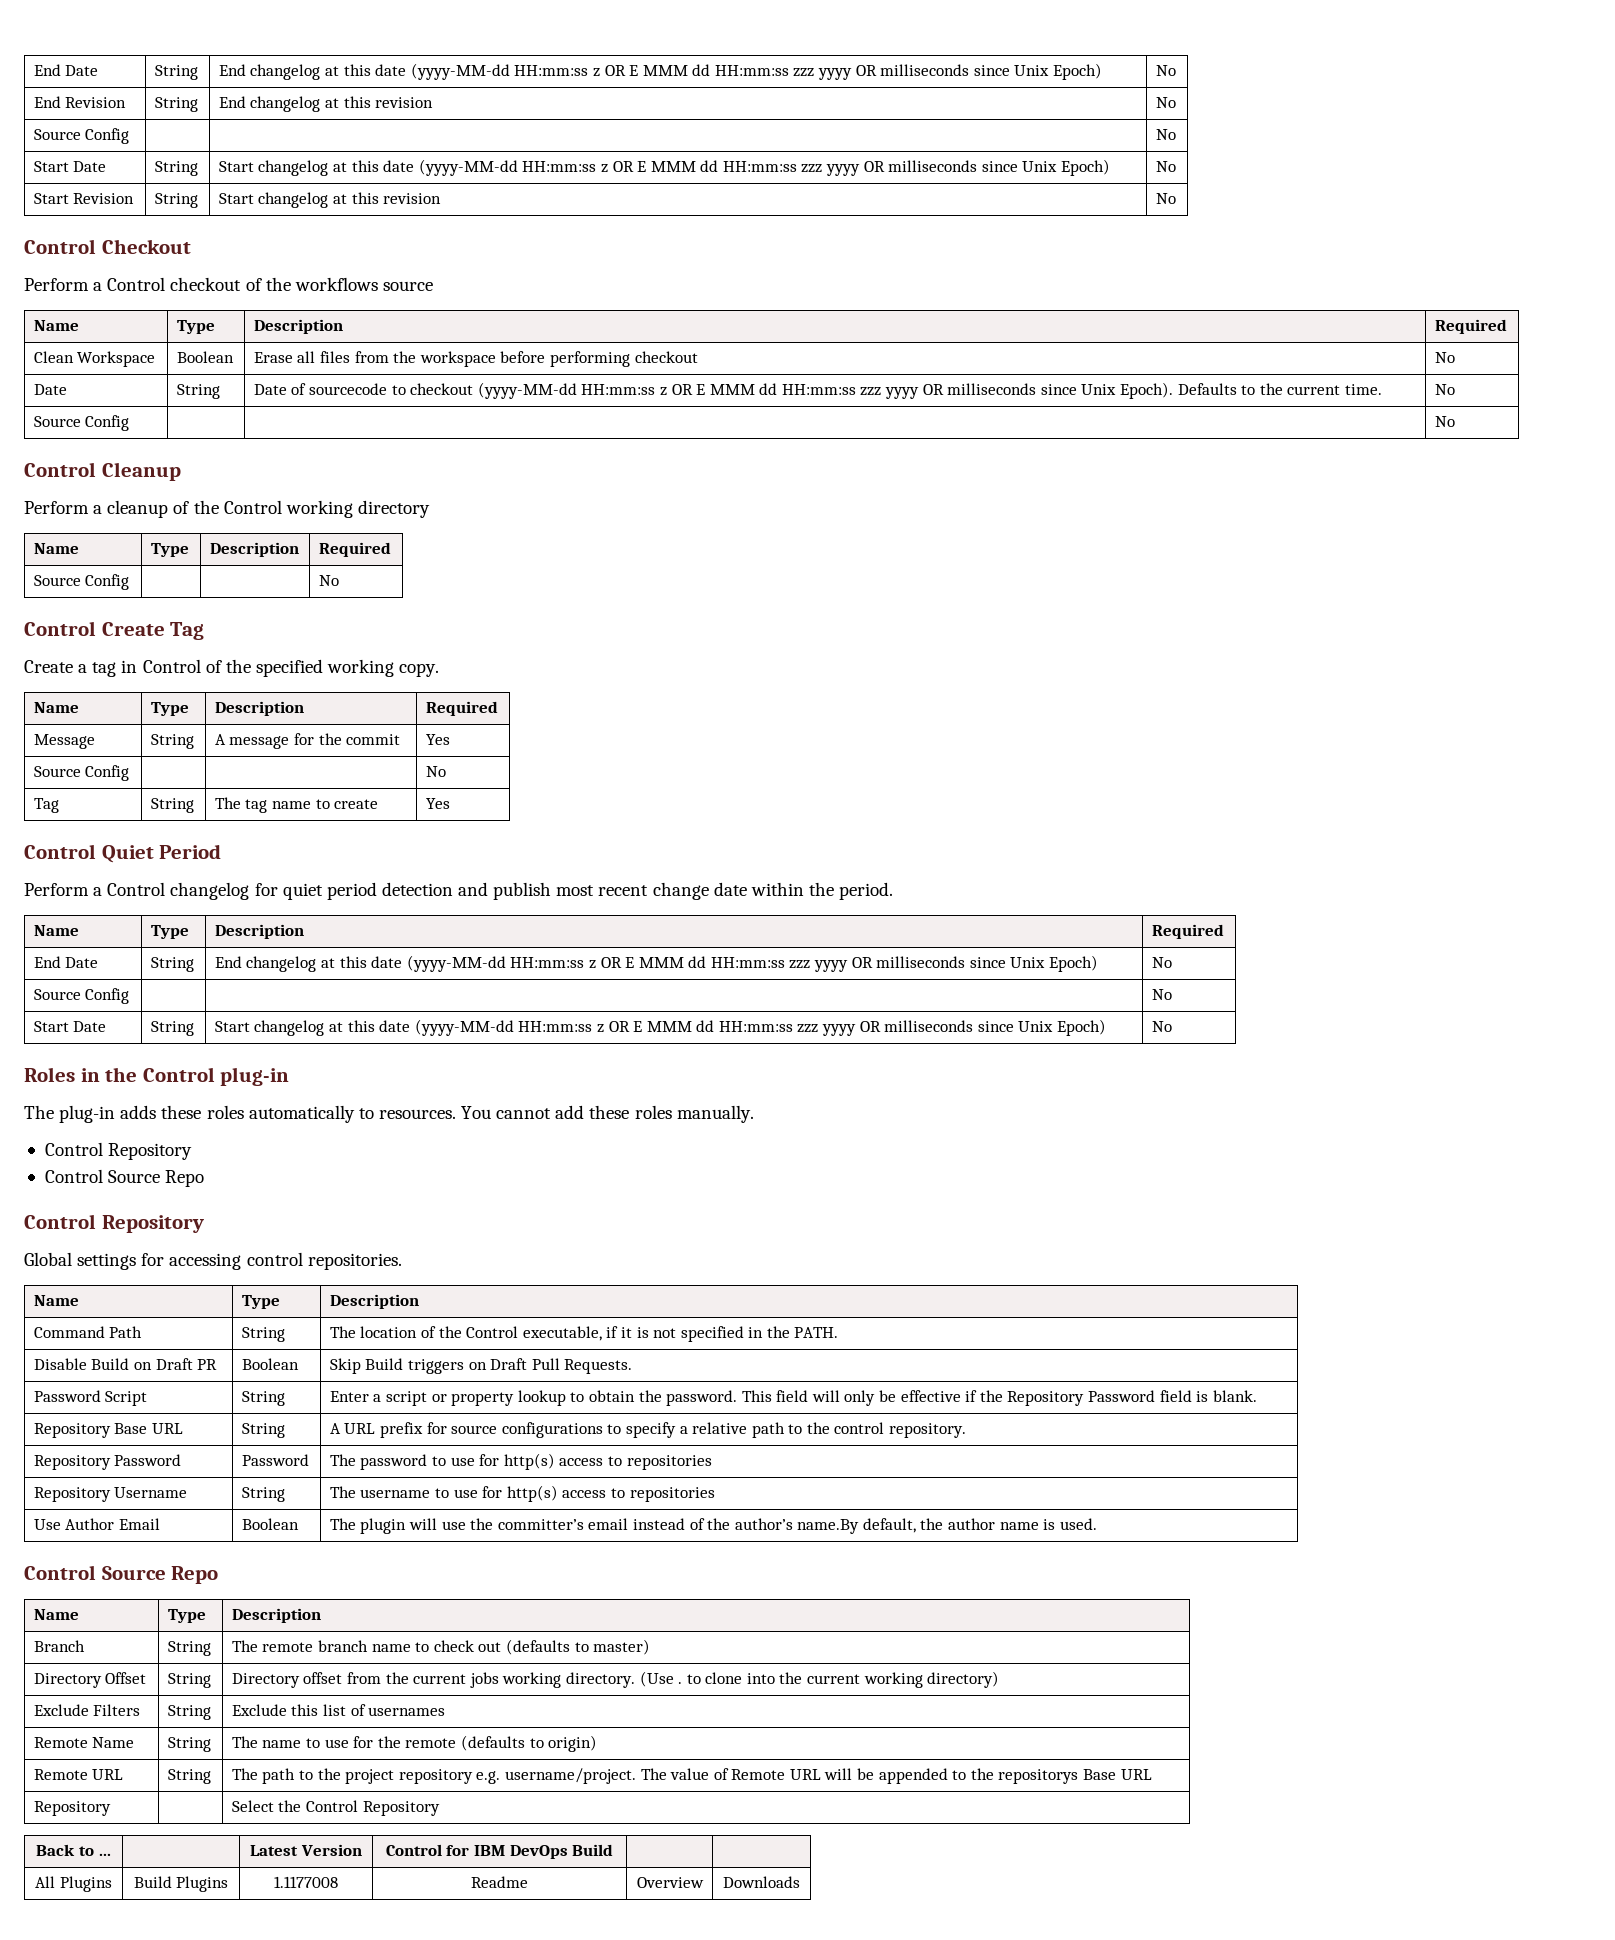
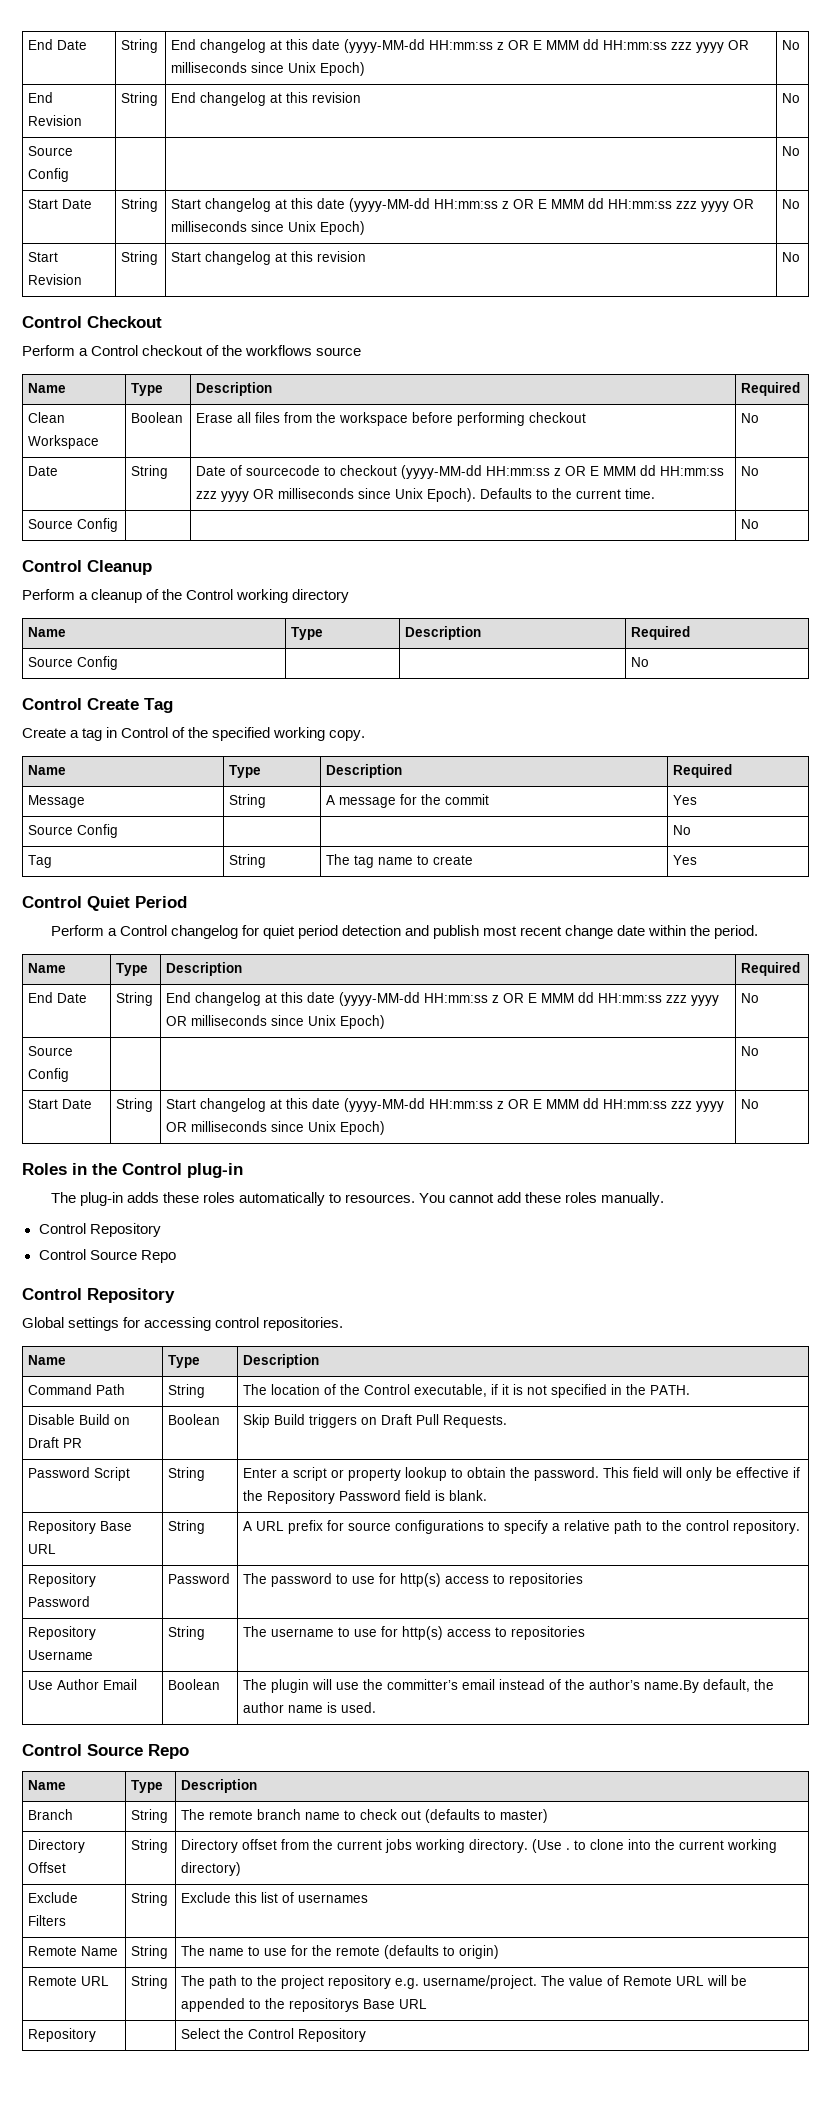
- Back to ... | | Latest Version | Control for IBM DevOps Build | |
- All Plugins | Build Plugins | 1.1177008 | Readme | Overview | Downloads

